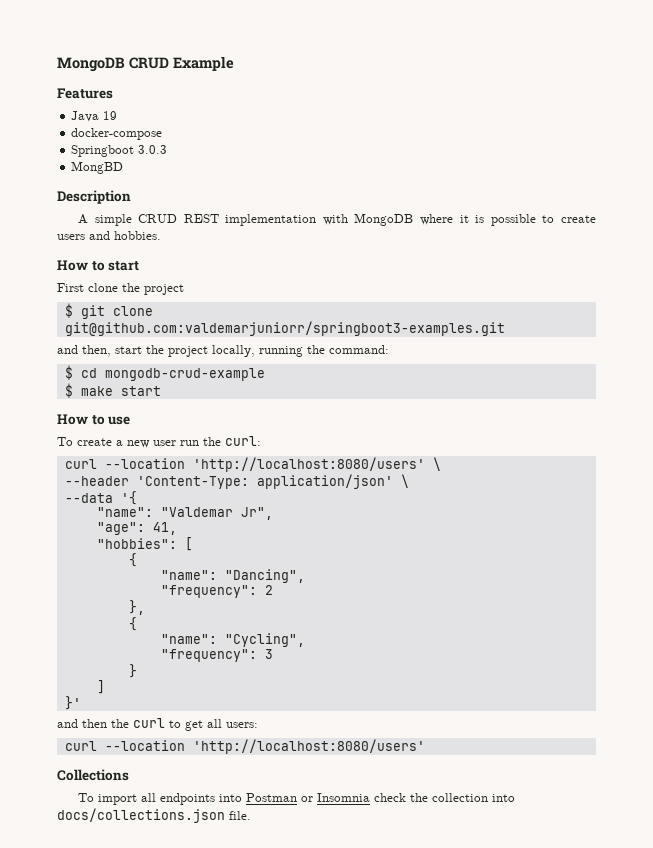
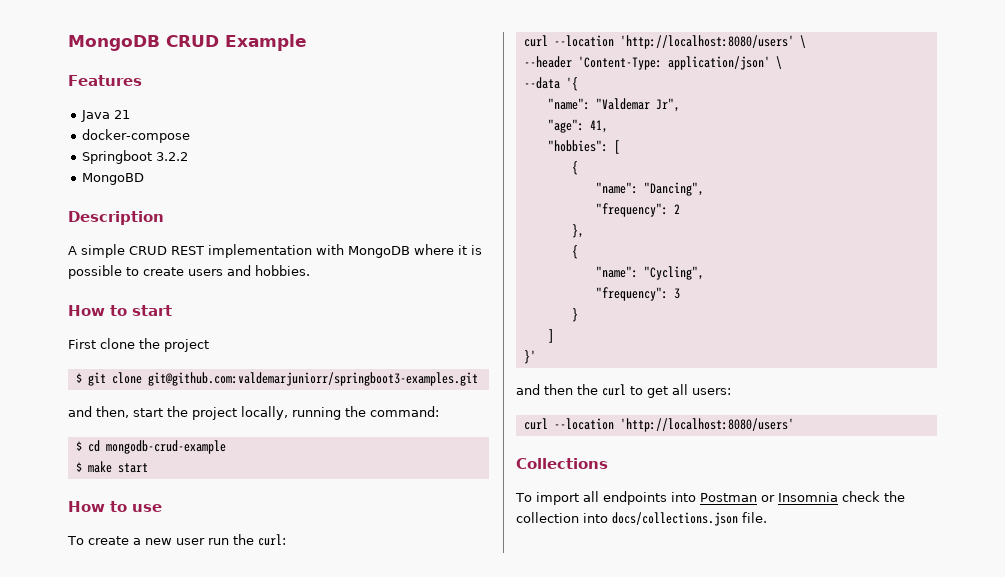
- Java 19
+ Java 21
- Springboot 3.0.3
- MongBD
+ Springboot 3.2.2
+ MongoBD

